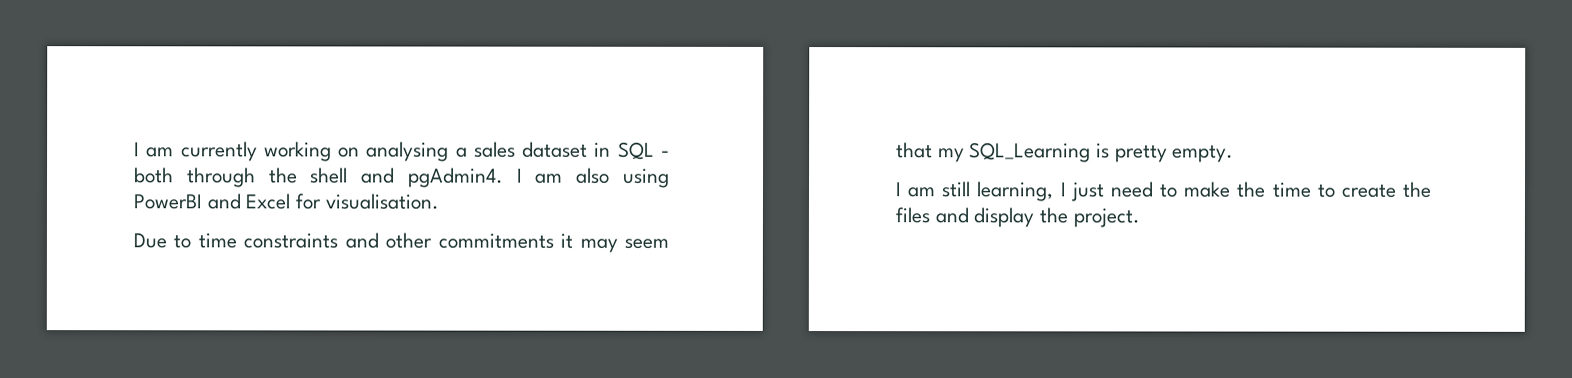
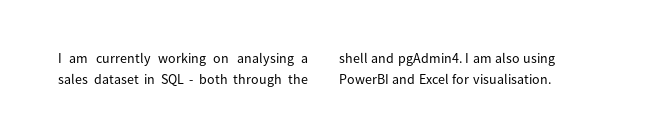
- Due to time constraints and other commitments it may seem that my SQL_Learning is pretty empty.
- I am still learning, I just need to make the time to create the files and display the project.

